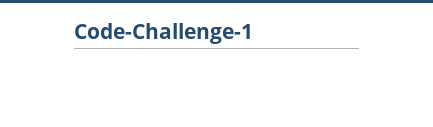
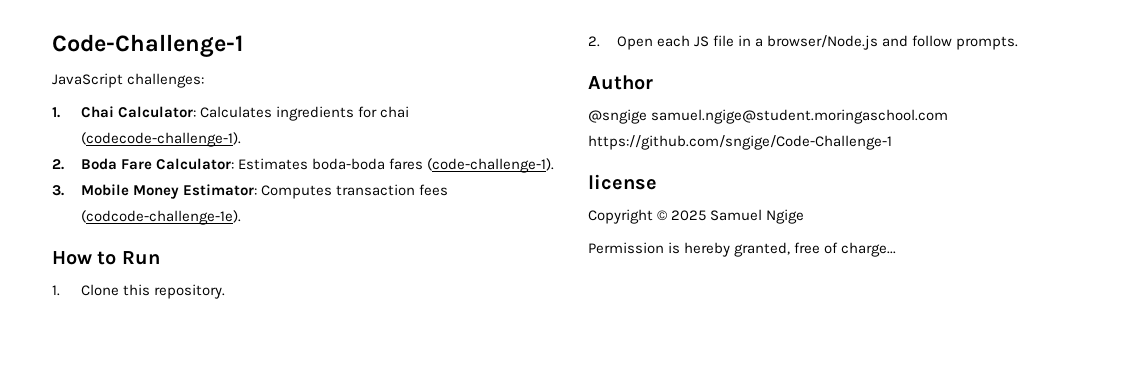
+ JavaScript challenges:
+ 1. Chai Calculator: Calculates ingredients for chai (codecode-challenge-1).
+ 2. Boda Fare Calculator: Estimates boda-boda fares (code-challenge-1).
+ 3. Mobile Money Estimator: Computes transaction fees (codcode-challenge-1e).
+ How to Run
+ 1. Clone this repository.
+ 2. Open each JS file in a browser/Node.js and follow prompts.
+ Author
+ @sngige samuel.ngige@student.moringaschool.com https://github.com/sngige/Code-Challenge-1
+ license
+ Copyright © 2025 Samuel Ngige
+ Permission is hereby granted, free of charge...

